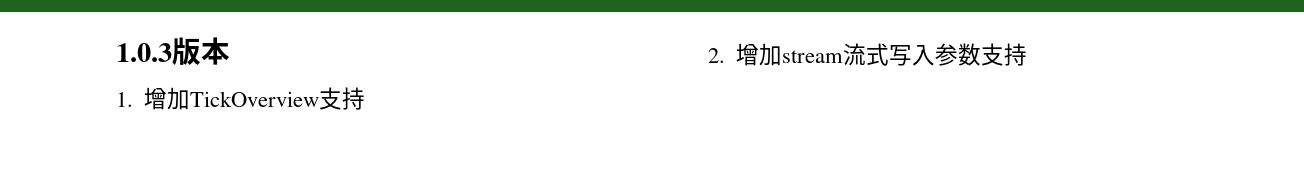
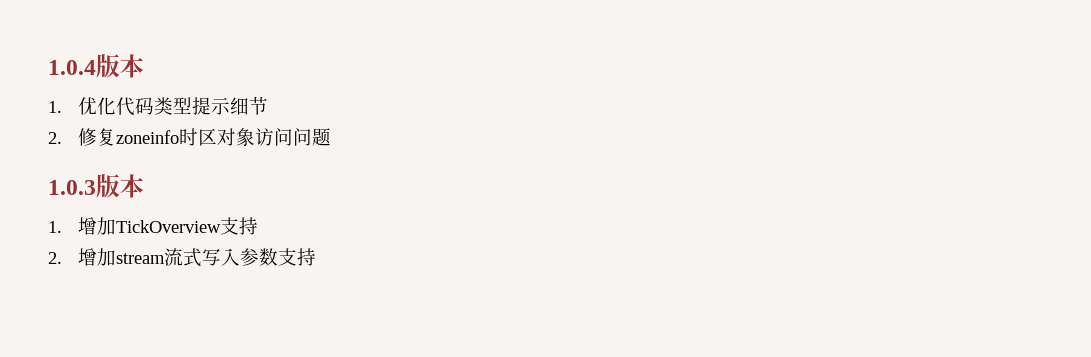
+ 1.0.4版本
+ 1.优化代码类型提示细节
+ 2.修复zoneinfo时区对象访问问题

